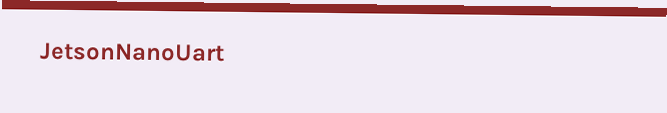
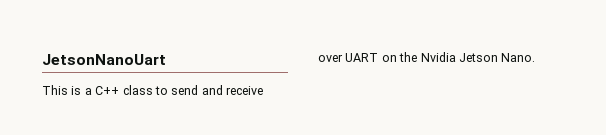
+ This is a C++ class to send and receive over UART on the Nvidia Jetson Nano.

